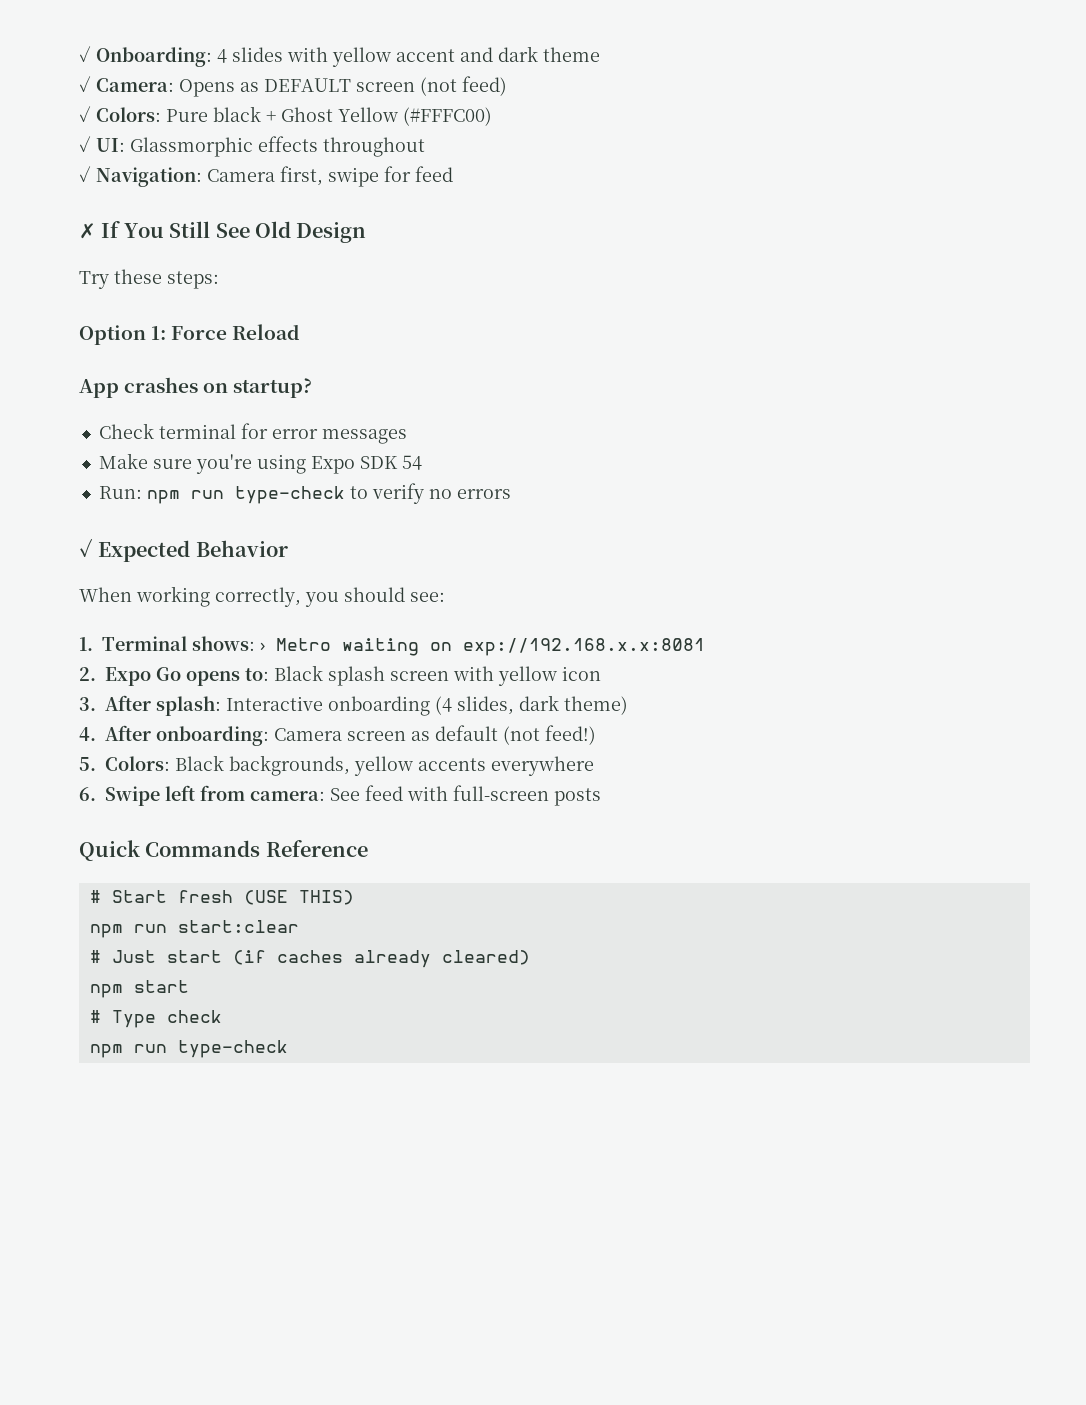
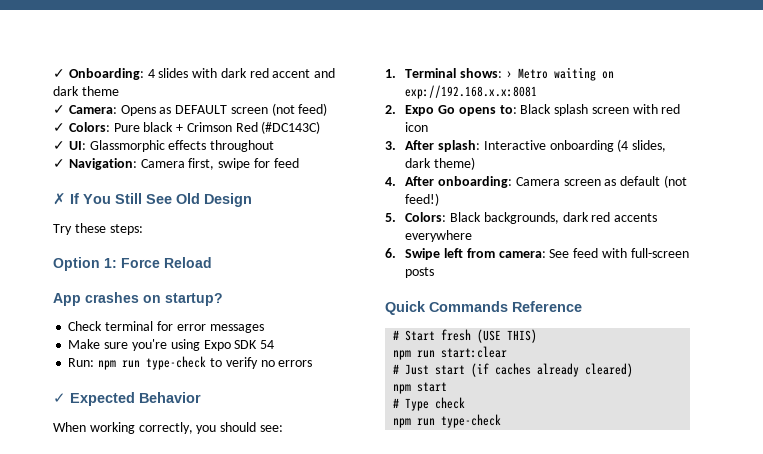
- ✓ Onboarding: 4 slides with yellow accent and dark theme
+ ✓ Onboarding: 4 slides with dark red accent and dark theme
- ✓ Colors: Pure black + Ghost Yellow (#FFFC00)
+ ✓ Colors: Pure black + Crimson Red (#DC143C)
- 2. Expo Go opens to: Black splash screen with yellow icon
+ 2. Expo Go opens to: Black splash screen with red icon
- 5. Colors: Black backgrounds, yellow accents everywhere
+ 5. Colors: Black backgrounds, dark red accents everywhere

